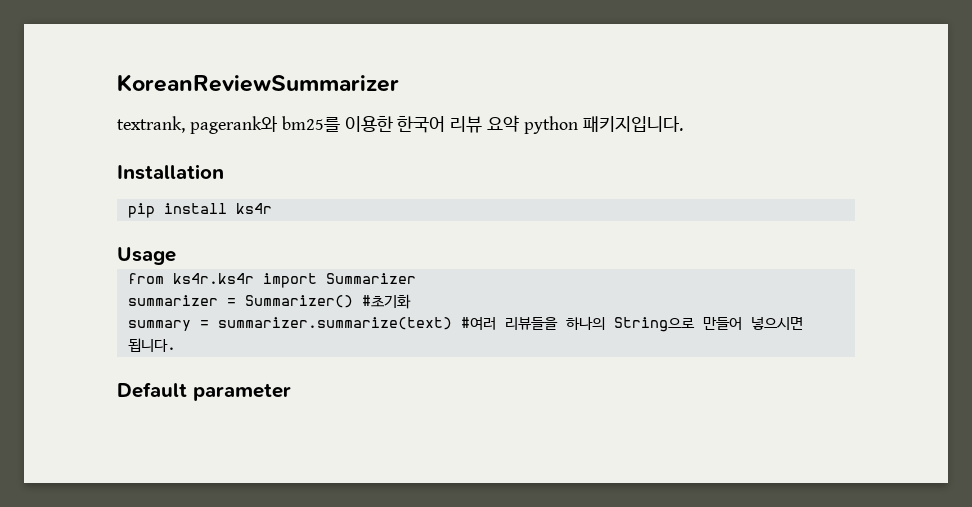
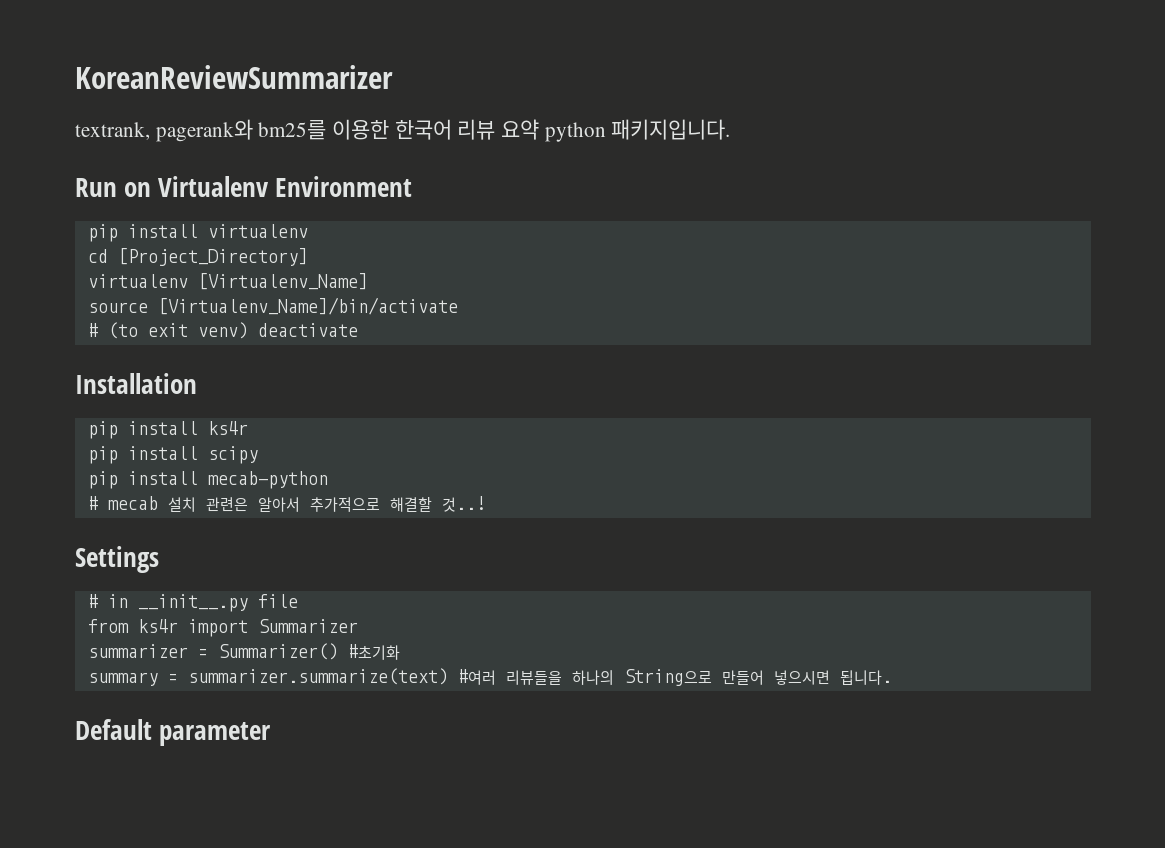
+ Run on Virtualenv Environment
+ pip install virtualenv
+ cd [Project_Directory]
+ virtualenv [Virtualenv_Name]
+ source [Virtualenv_Name]/bin/activate
+ # (to exit venv) deactivate
  Installation
  pip install ks4r
- Usage
+ pip install scipy
+ pip install mecab-python
+ # mecab 설치 관련은 알아서 추가적으로 해결할 것..!
+ Settings
+ # in __init__.py file
- from ks4r.ks4r import Summarizer
+ from ks4r import Summarizer

